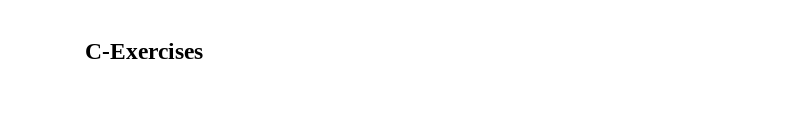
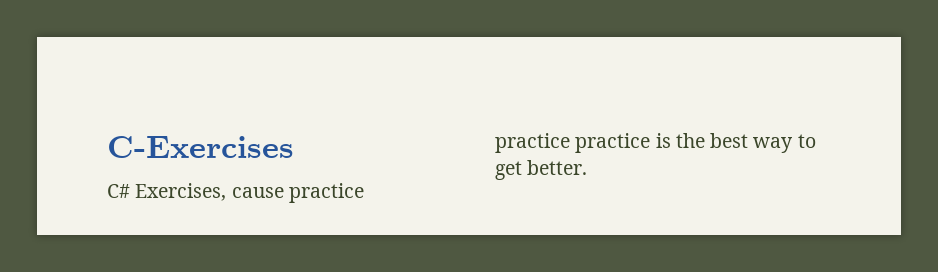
+ C# Exercises, cause practice practice practice is the best way to get better.

